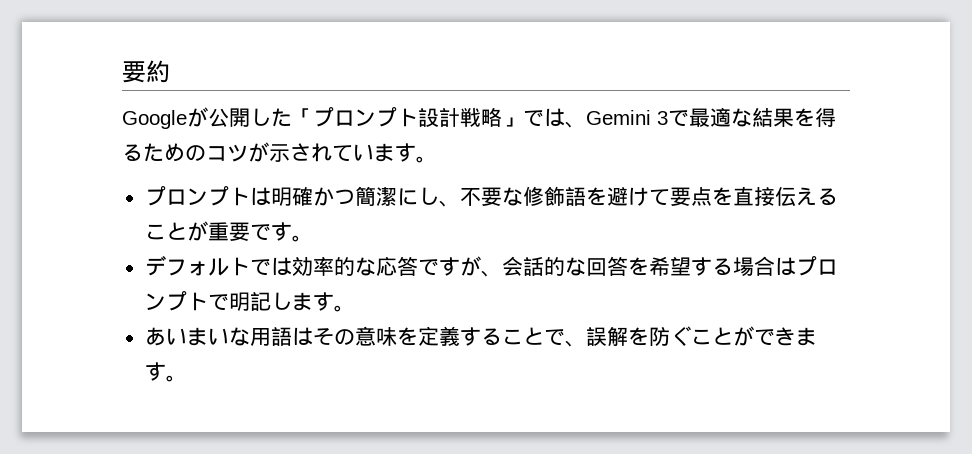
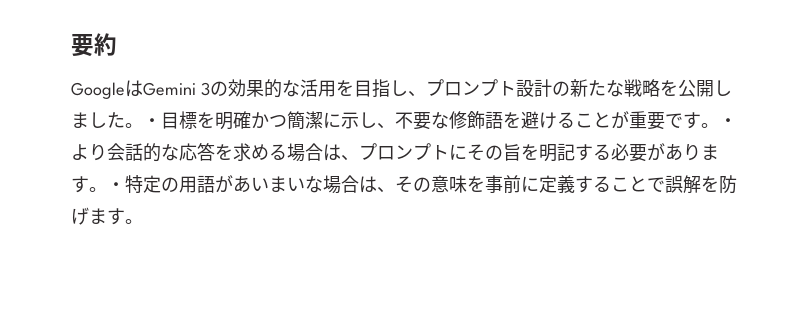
- Googleが公開した「プロンプト設計戦略」では、Gemini 3で最適な結果を得るためのコツが示されています。
- プロンプトは明確かつ簡潔にし、不要な修飾語を避けて要点を直接伝えることが重要です。
- デフォルトでは効率的な応答ですが、会話的な回答を希望する場合はプロンプトで明記します。
- あいまいな用語はその意味を定義することで、誤解を防ぐことができます。
+ GoogleはGemini 3の効果的な活用を目指し、プロンプト設計の新たな戦略を公開しました。・目標を明確かつ簡潔に示し、不要な修飾語を避けることが重要です。・より会話的な応答を求める場合は、プロンプトにその旨を明記する必要があります。・特定の用語があいまいな場合は、その意味を事前に定義することで誤解を防げます。

